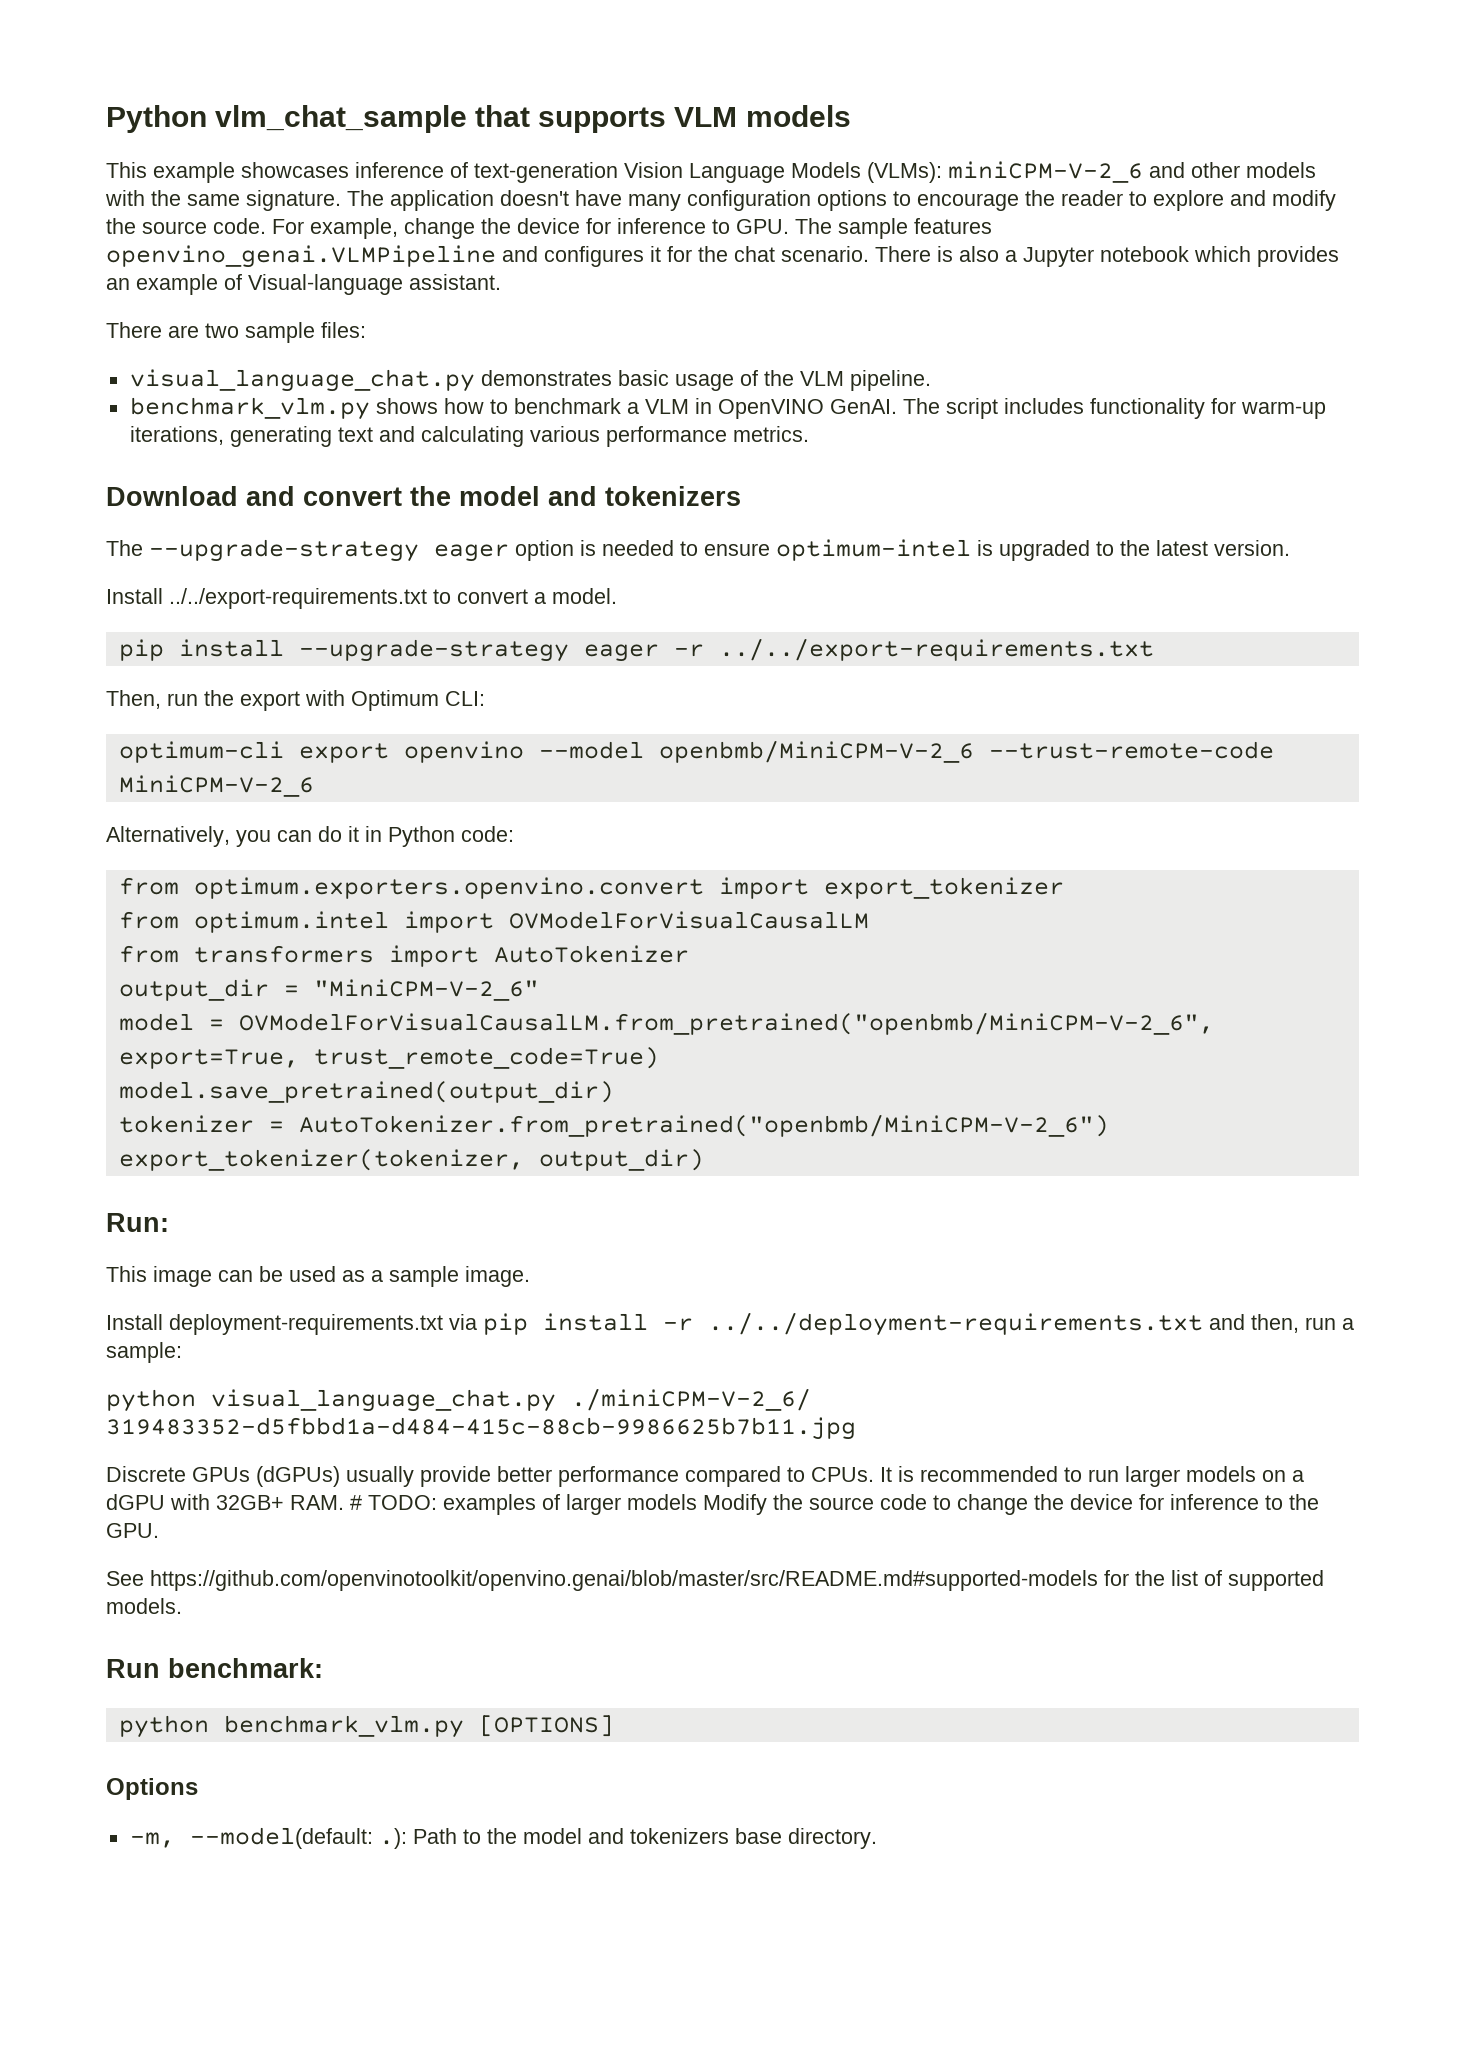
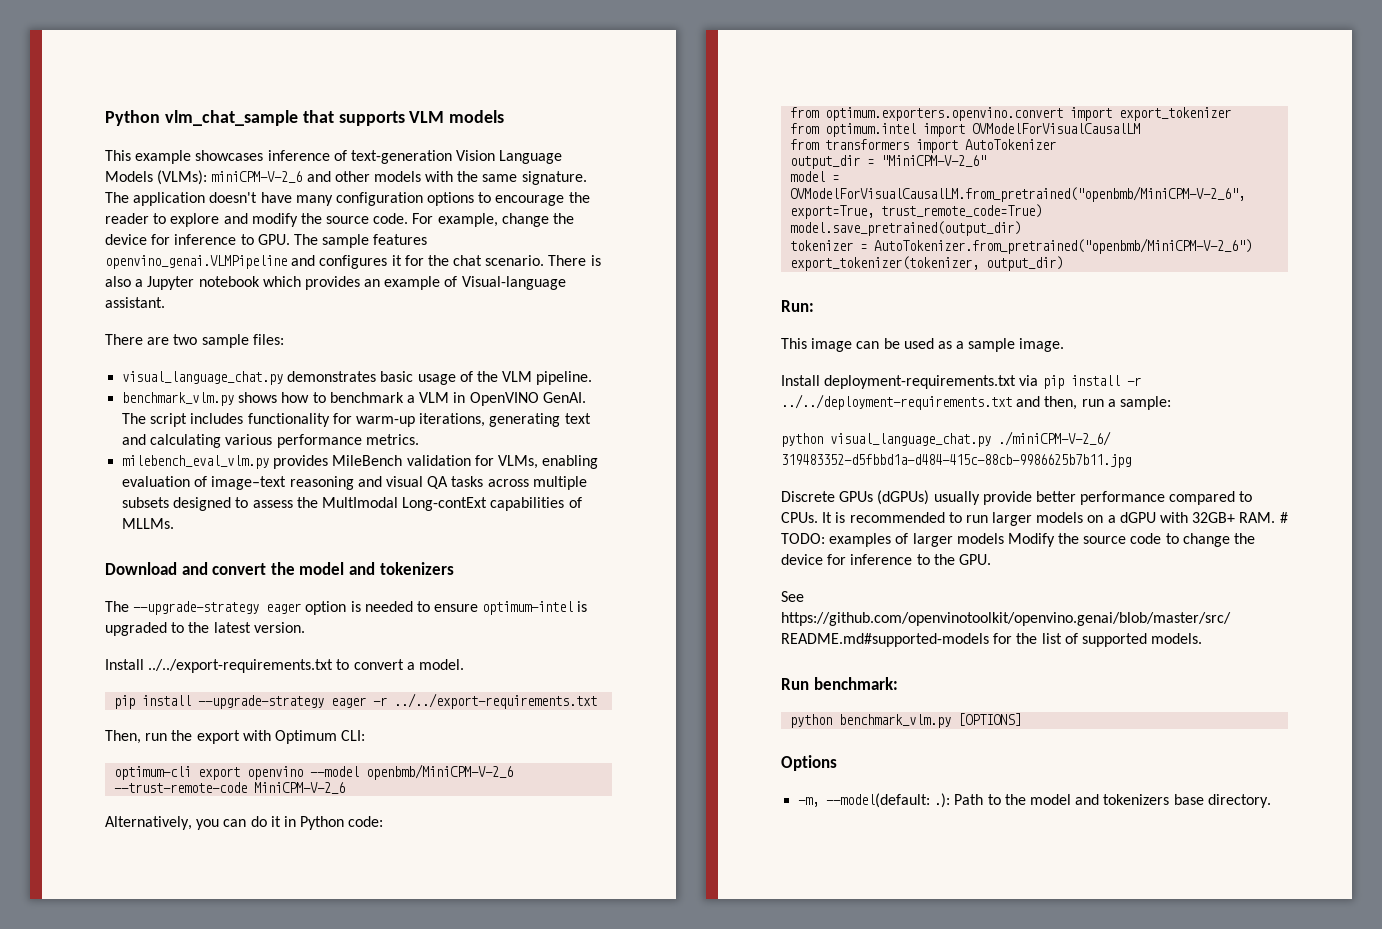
+ milebench_eval_vlm.py provides MileBench validation for VLMs, enabling evaluation of image–text reasoning and visual QA tasks across multiple subsets designed to assess the MultImodal Long-contExt capabilities of MLLMs.

